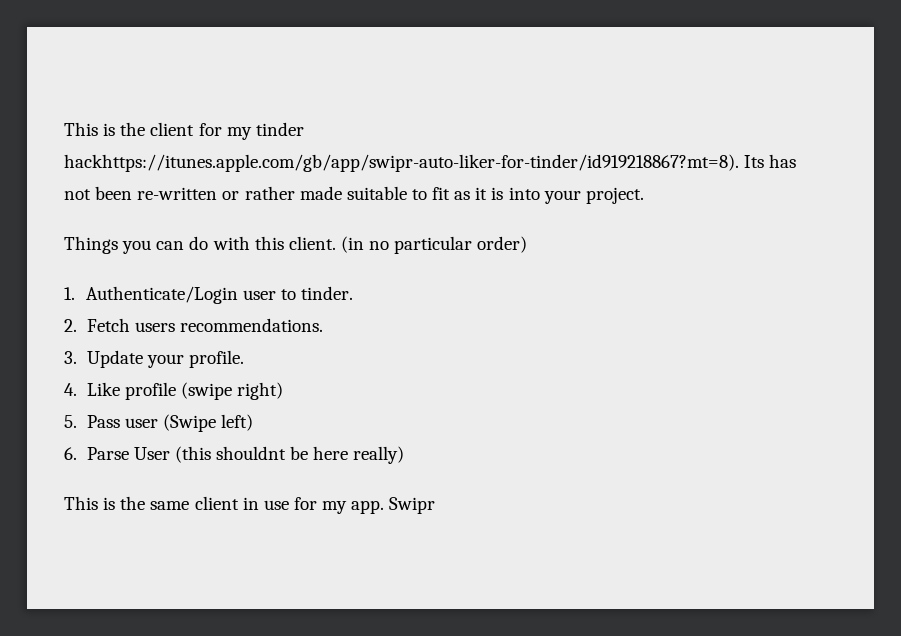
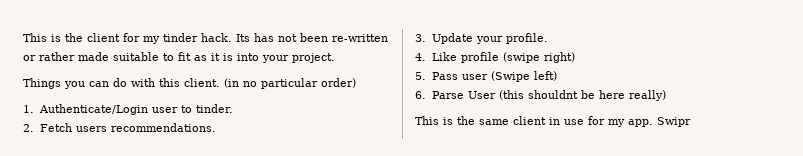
- This is the client for my tinder hackhttps://itunes.apple.com/gb/app/swipr-auto-liker-for-tinder/id919218867?mt=8). Its has not been re-written or rather made suitable to fit as it is into your project.
+ This is the client for my tinder hack. Its has not been re-written or rather made suitable to fit as it is into your project.

